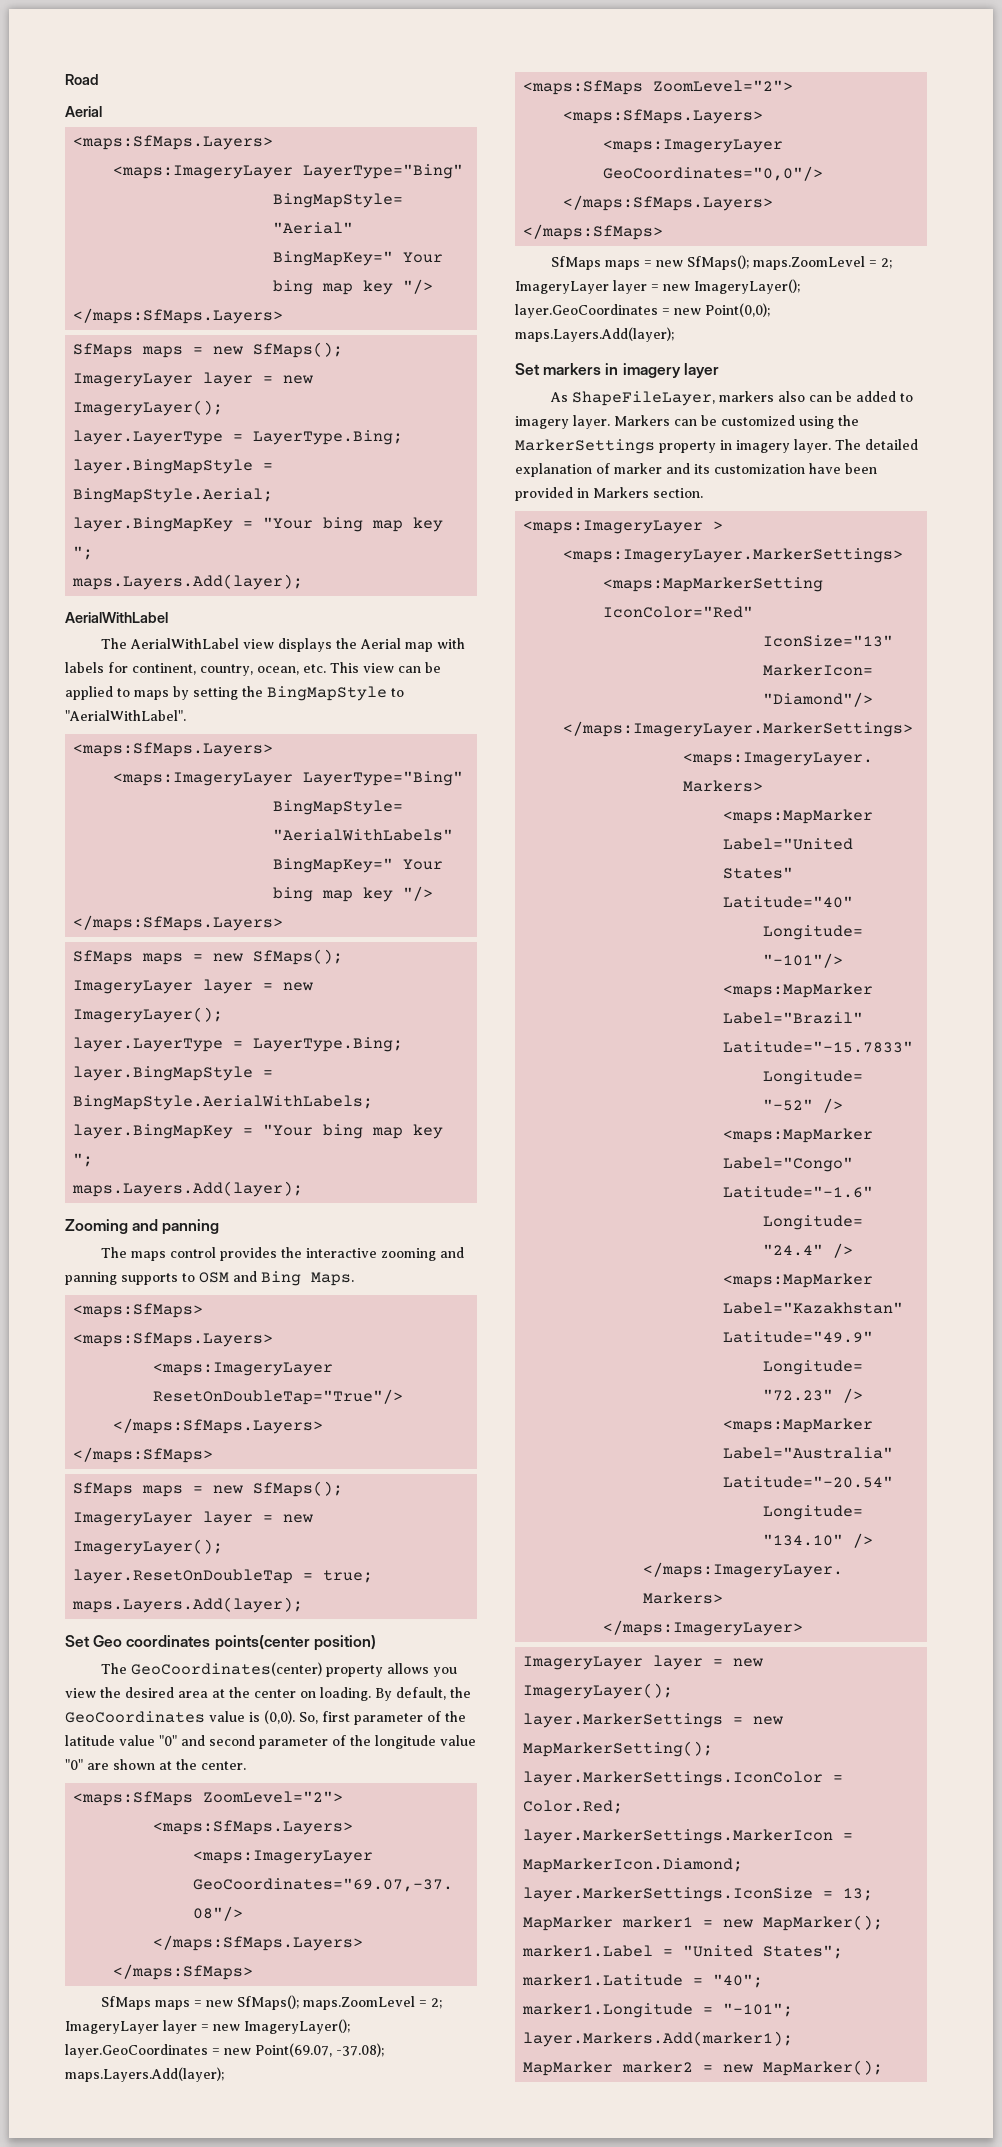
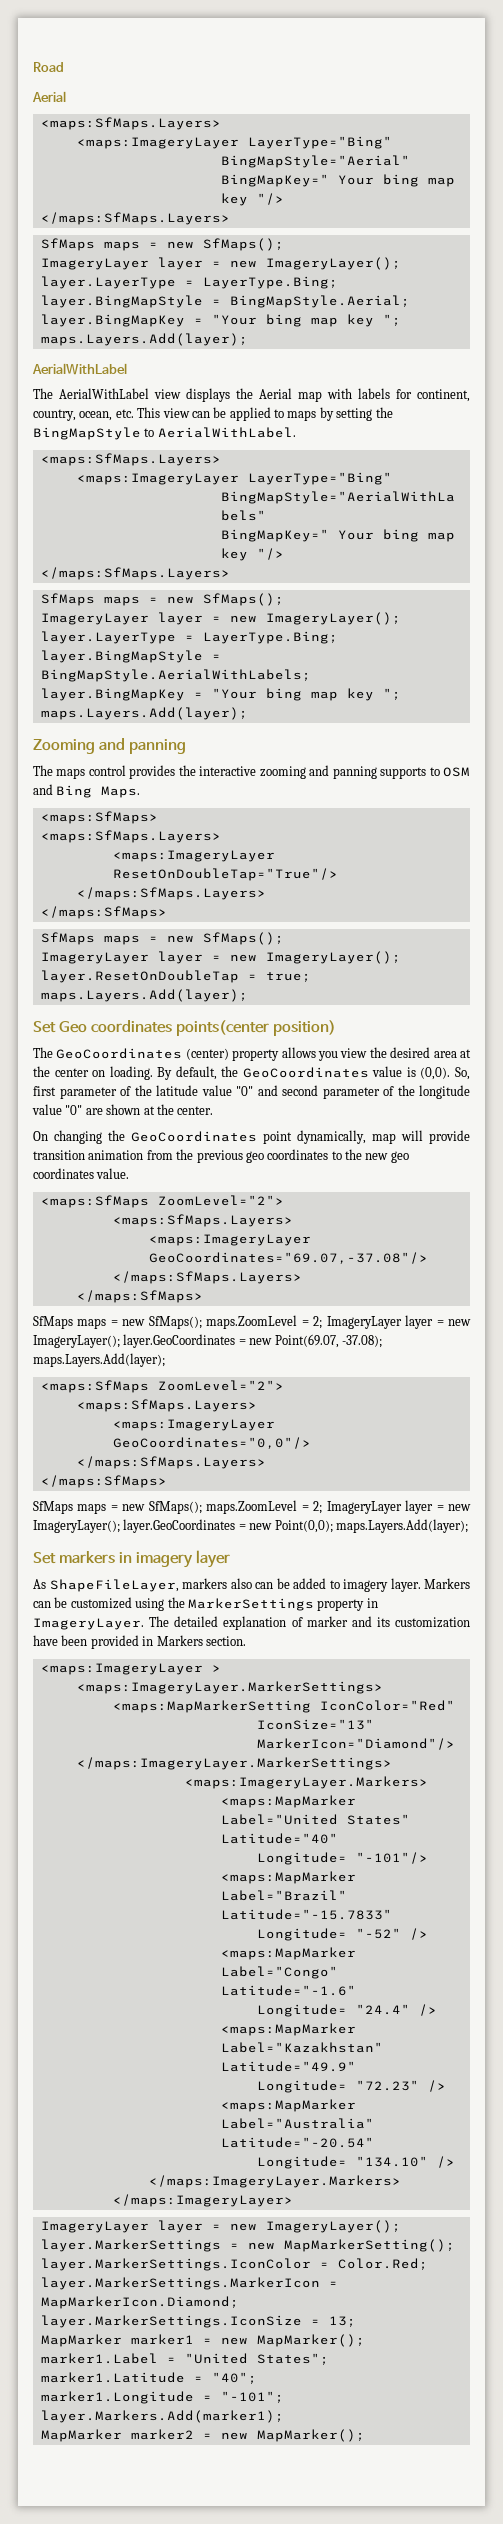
- The AerialWithLabel view displays the Aerial map with labels for continent, country, ocean, etc. This view can be applied to maps by setting the BingMapStyle to "AerialWithLabel".
+ The AerialWithLabel view displays the Aerial map with labels for continent, country, ocean, etc. This view can be applied to maps by setting the BingMapStyle to AerialWithLabel.
- The GeoCoordinates(center) property allows you view the desired area at the center on loading.
+ The GeoCoordinates (center) property allows you view the desired area at the center on loading.
+ On changing the GeoCoordinates point dynamically, map will provide transition animation from the previous geo coordinates to the new geo coordinates value.
- Markers can be customized using the MarkerSettings property in imagery layer.
+ Markers can be customized using the MarkerSettings property in ImageryLayer.

